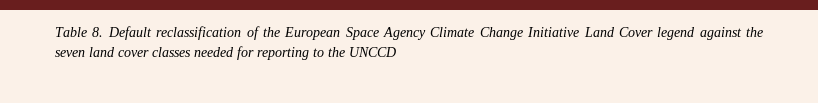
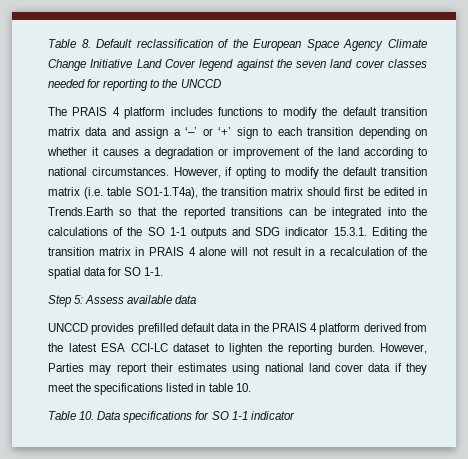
+ The PRAIS 4 platform includes functions to modify the default transition matrix data and assign a ‘–’ or ‘+’ sign to each transition depending on whether it causes a degradation or improvement of the land according to national circumstances. However, if opting to modify the default transition matrix (i.e. table SO1-1.T4a), the transition matrix should first be edited in Trends.Earth so that the reported transitions can be integrated into the calculations of the SO 1-1 outputs and SDG indicator 15.3.1. Editing the transition matrix in PRAIS 4 alone will not result in a recalculation of the spatial data for SO 1-1.
+ Step 5: Assess available data
+ UNCCD provides prefilled default data in the PRAIS 4 platform derived from the latest ESA CCI-LC dataset to lighten the reporting burden. However, Parties may report their estimates using national land cover data if they meet the specifications listed in table 10.
+ Table 10. Data specifications for SO 1-1 indicator

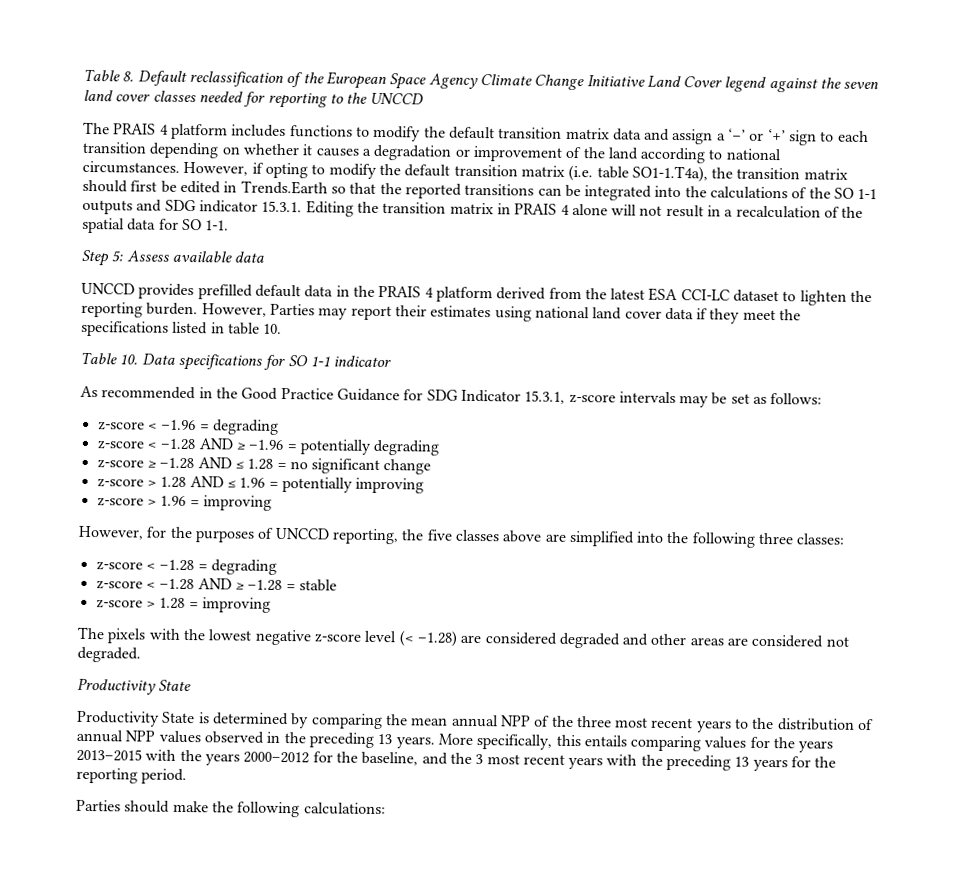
+ As recommended in the Good Practice Guidance for SDG Indicator 15.3.1, z-score intervals may be set as follows:
+ z-score < –1.96 = degrading
+ z-score < –1.28 AND ≥ –1.96 = potentially degrading
+ z-score ≥ –1.28 AND ≤ 1.28 = no significant change
+ z-score > 1.28 AND ≤ 1.96 = potentially improving
+ z-score > 1.96 = improving
+ However, for the purposes of UNCCD reporting, the five classes above are simplified into the following three classes:
+ z-score < –1.28 = degrading
+ z-score < –1.28 AND ≥ –1.28 = stable
+ z-score > 1.28 = improving
+ The pixels with the lowest negative z-score level (< –1.28) are considered degraded and other areas are considered not degraded.
+ Productivity State
+ Productivity State is determined by comparing the mean annual NPP of the three most recent years to the distribution of annual NPP values observed in the preceding 13 years. More specifically, this entails comparing values for the years 2013–2015 with the years 2000–2012 for the baseline, and the 3 most recent years with the preceding 13 years for the reporting period.
+ Parties should make the following calculations:

